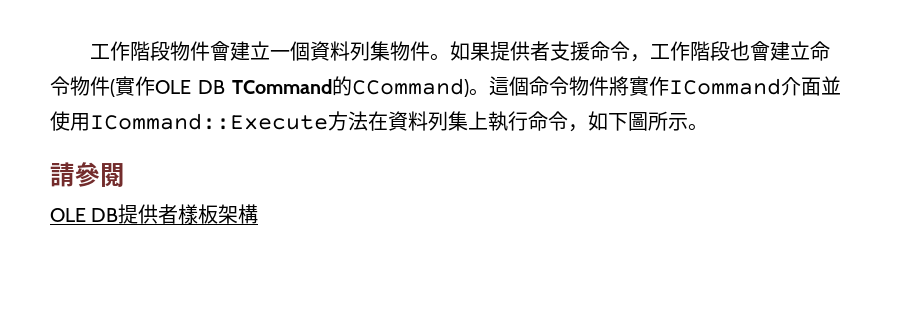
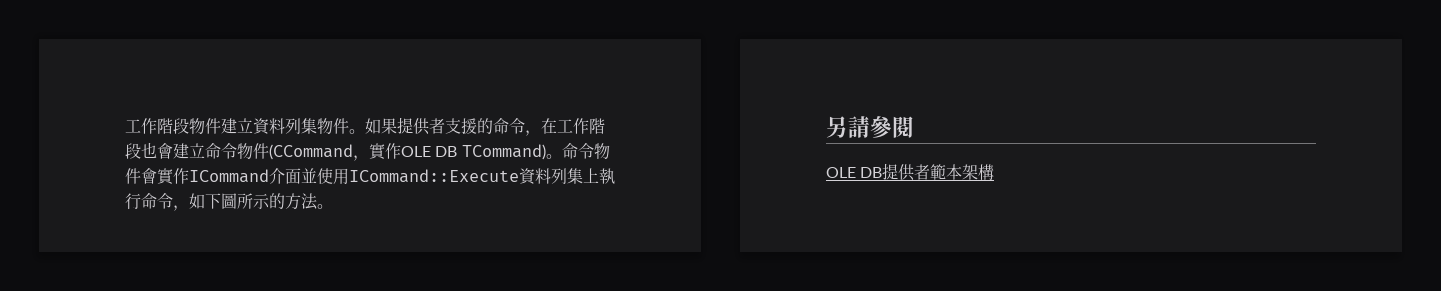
- 工作階段物件會建立一個資料列集物件。
+ 工作階段物件建立資料列集物件。
- 如果提供者支援命令，工作階段也會建立命令物件(實作OLE DB TCommand的CCommand)。這個命令物件將實作ICommand介面並使用ICommand::Execute方法在資料列集上執行命令，如下圖所示。
+ 如果提供者支援的命令，在工作階段也會建立命令物件(CCommand，實作OLE DB TCommand)。命令物件會實作ICommand介面並使用ICommand::Execute資料列集上執行命令，如下圖所示的方法。
- 請參閱
+ 另請參閱
- OLE DB提供者樣板架構
+ OLE DB提供者範本架構

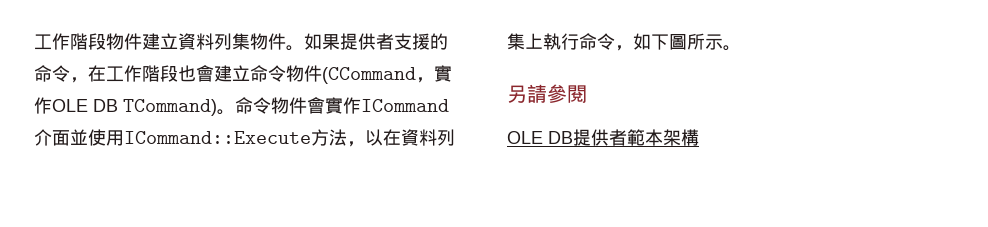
- 命令物件會實作ICommand介面並使用ICommand::Execute資料列集上執行命令，如下圖所示的方法。
+ 命令物件會實作ICommand介面並使用ICommand::Execute方法，以在資料列集上執行命令，如下圖所示。

